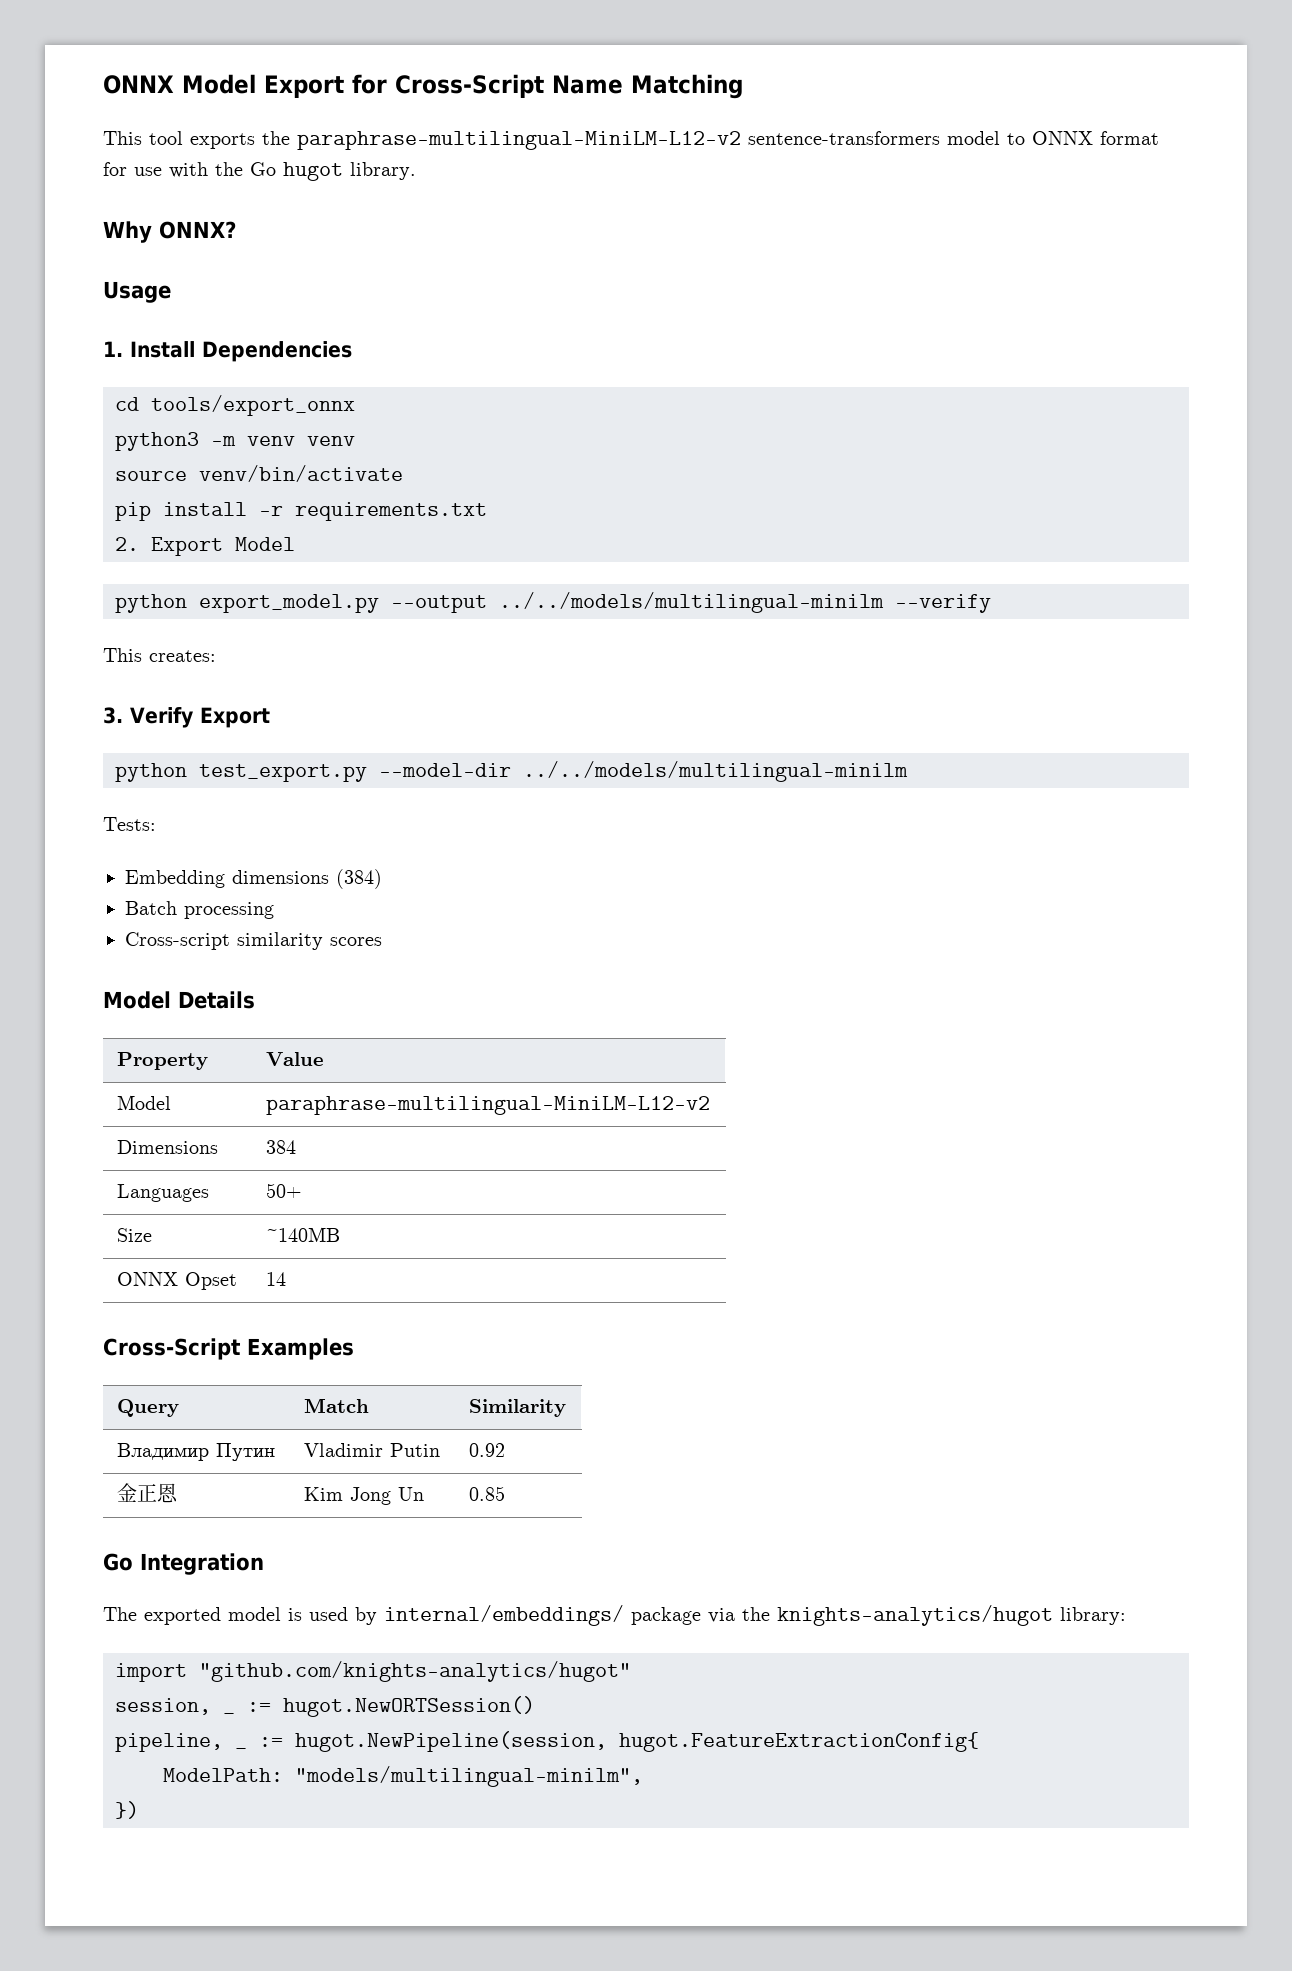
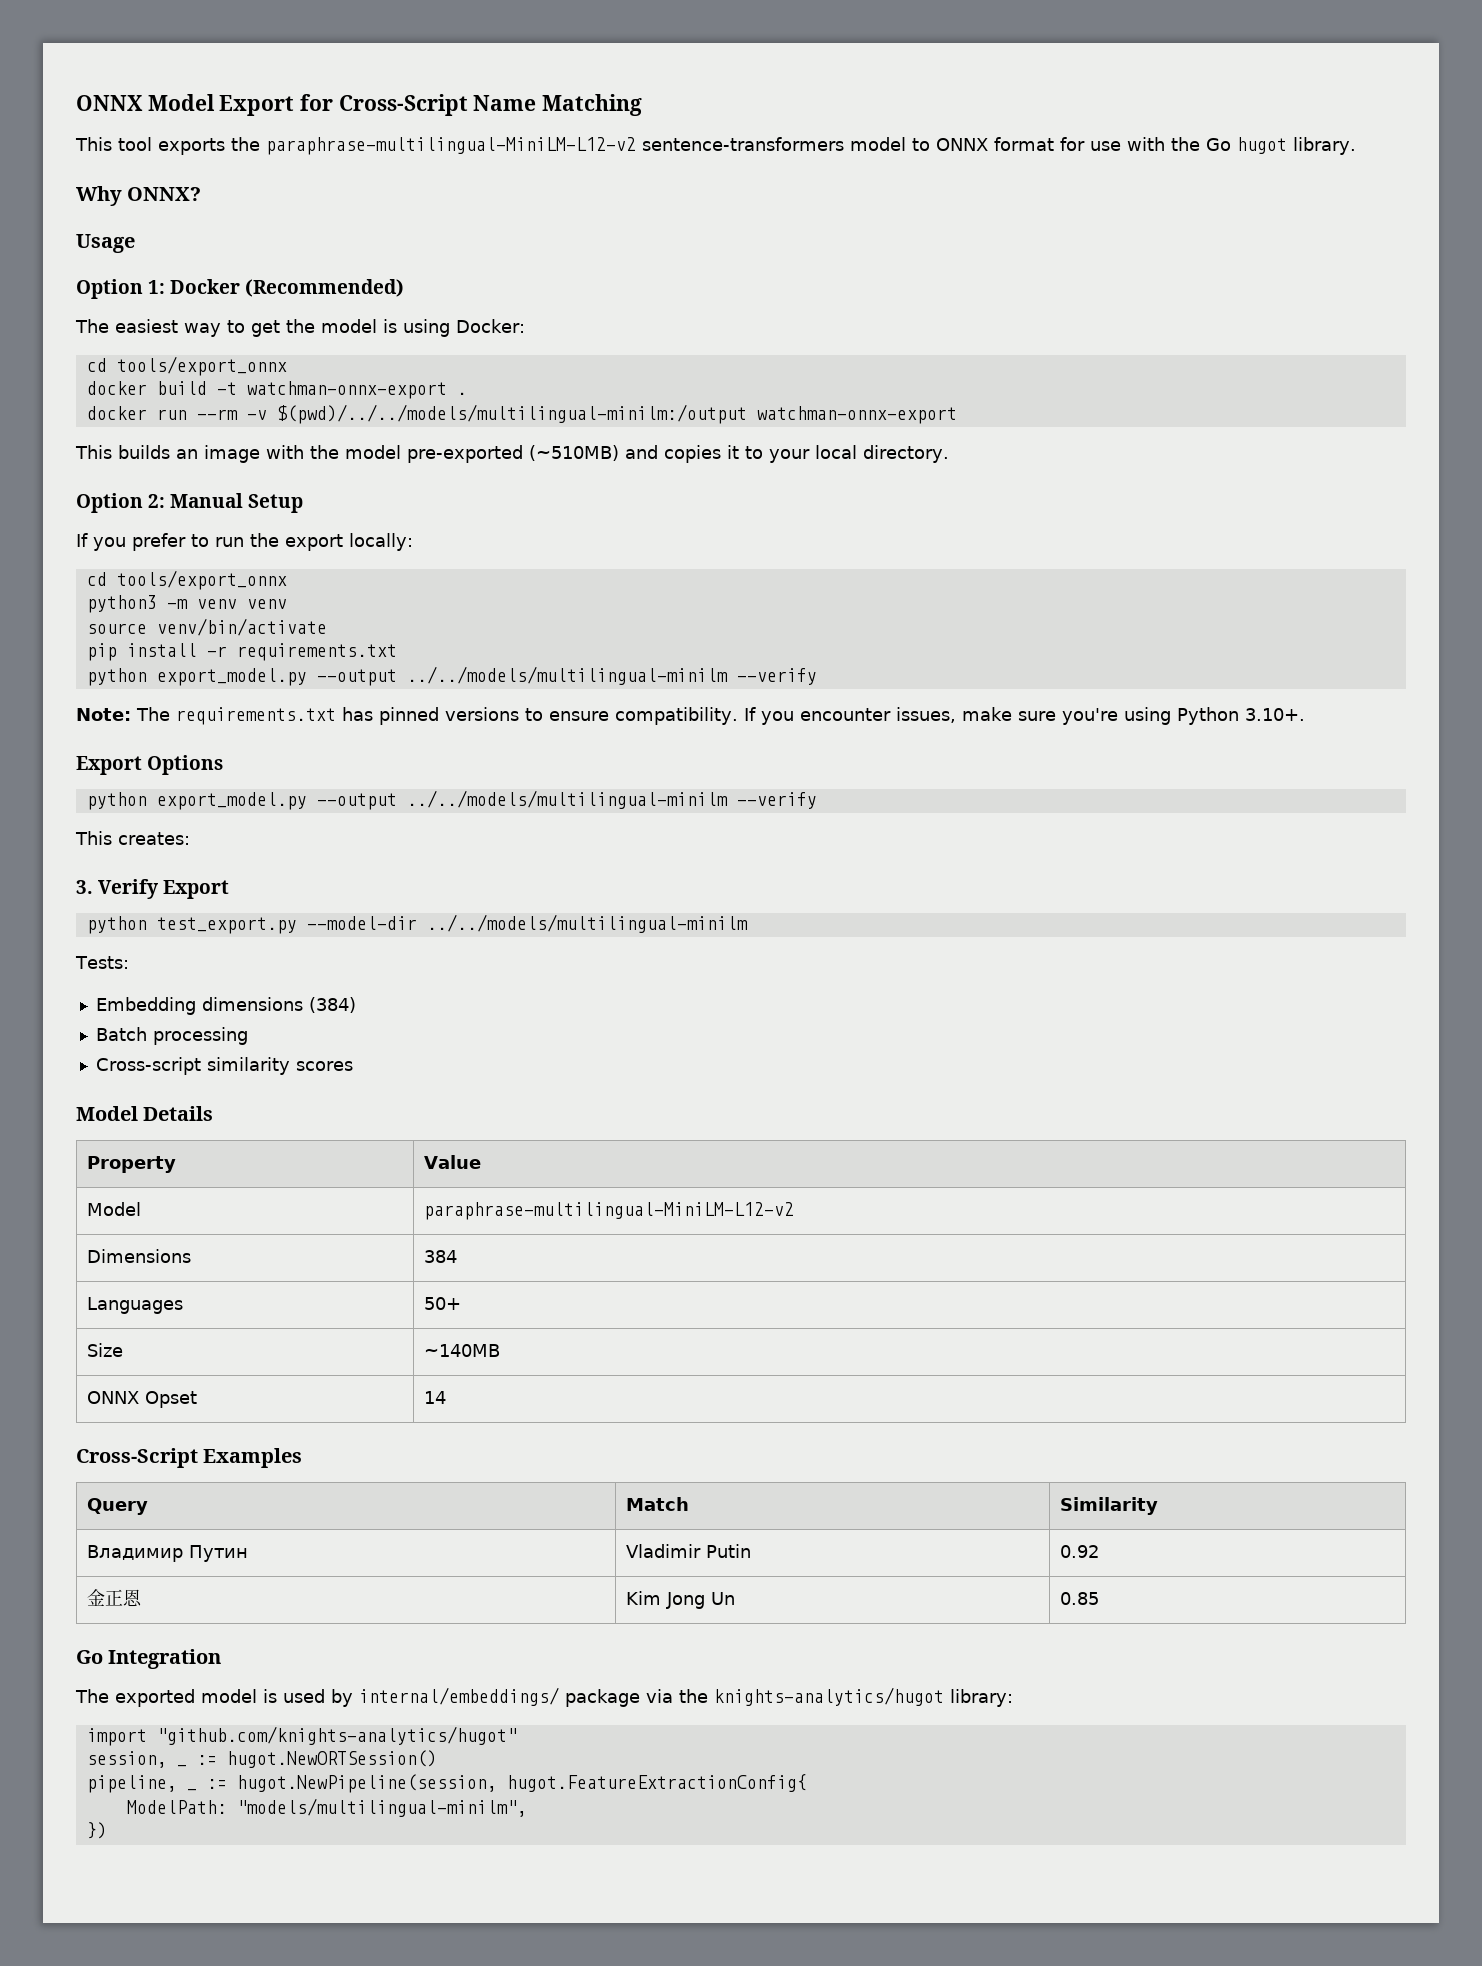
- 1. Install Dependencies
+ Option 1: Docker (Recommended)
+ The easiest way to get the model is using Docker:
+ cd tools/export_onnx
+ docker build -t watchman-onnx-export .
+ docker run --rm -v $(pwd)/../../models/multilingual-minilm:/output watchman-onnx-export
+ This builds an image with the model pre-exported (~510MB) and copies it to your local directory.
+ Option 2: Manual Setup
+ If you prefer to run the export locally:
  pip install -r requirements.txt
- 2. Export Model
+ python export_model.py --output ../../models/multilingual-minilm --verify
+ Note: The requirements.txt has pinned versions to ensure compatibility. If you encounter issues, make sure you're using Python 3.10+.
+ Export Options

